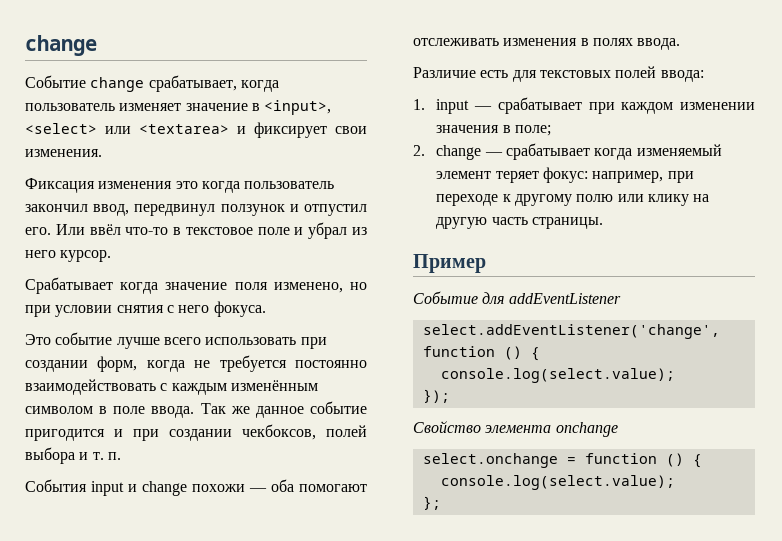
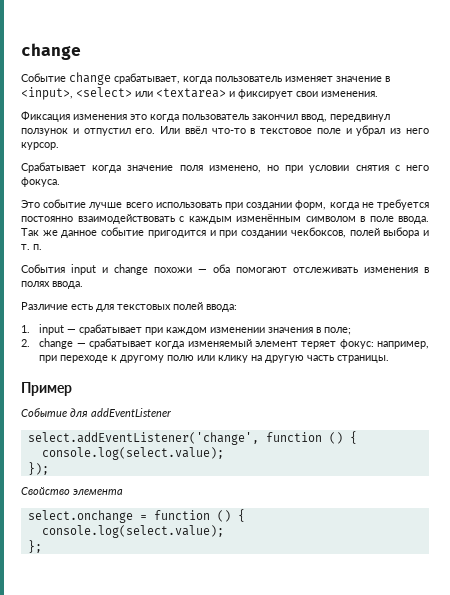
- Свойство элемента onchange
+ Свойство элемента

